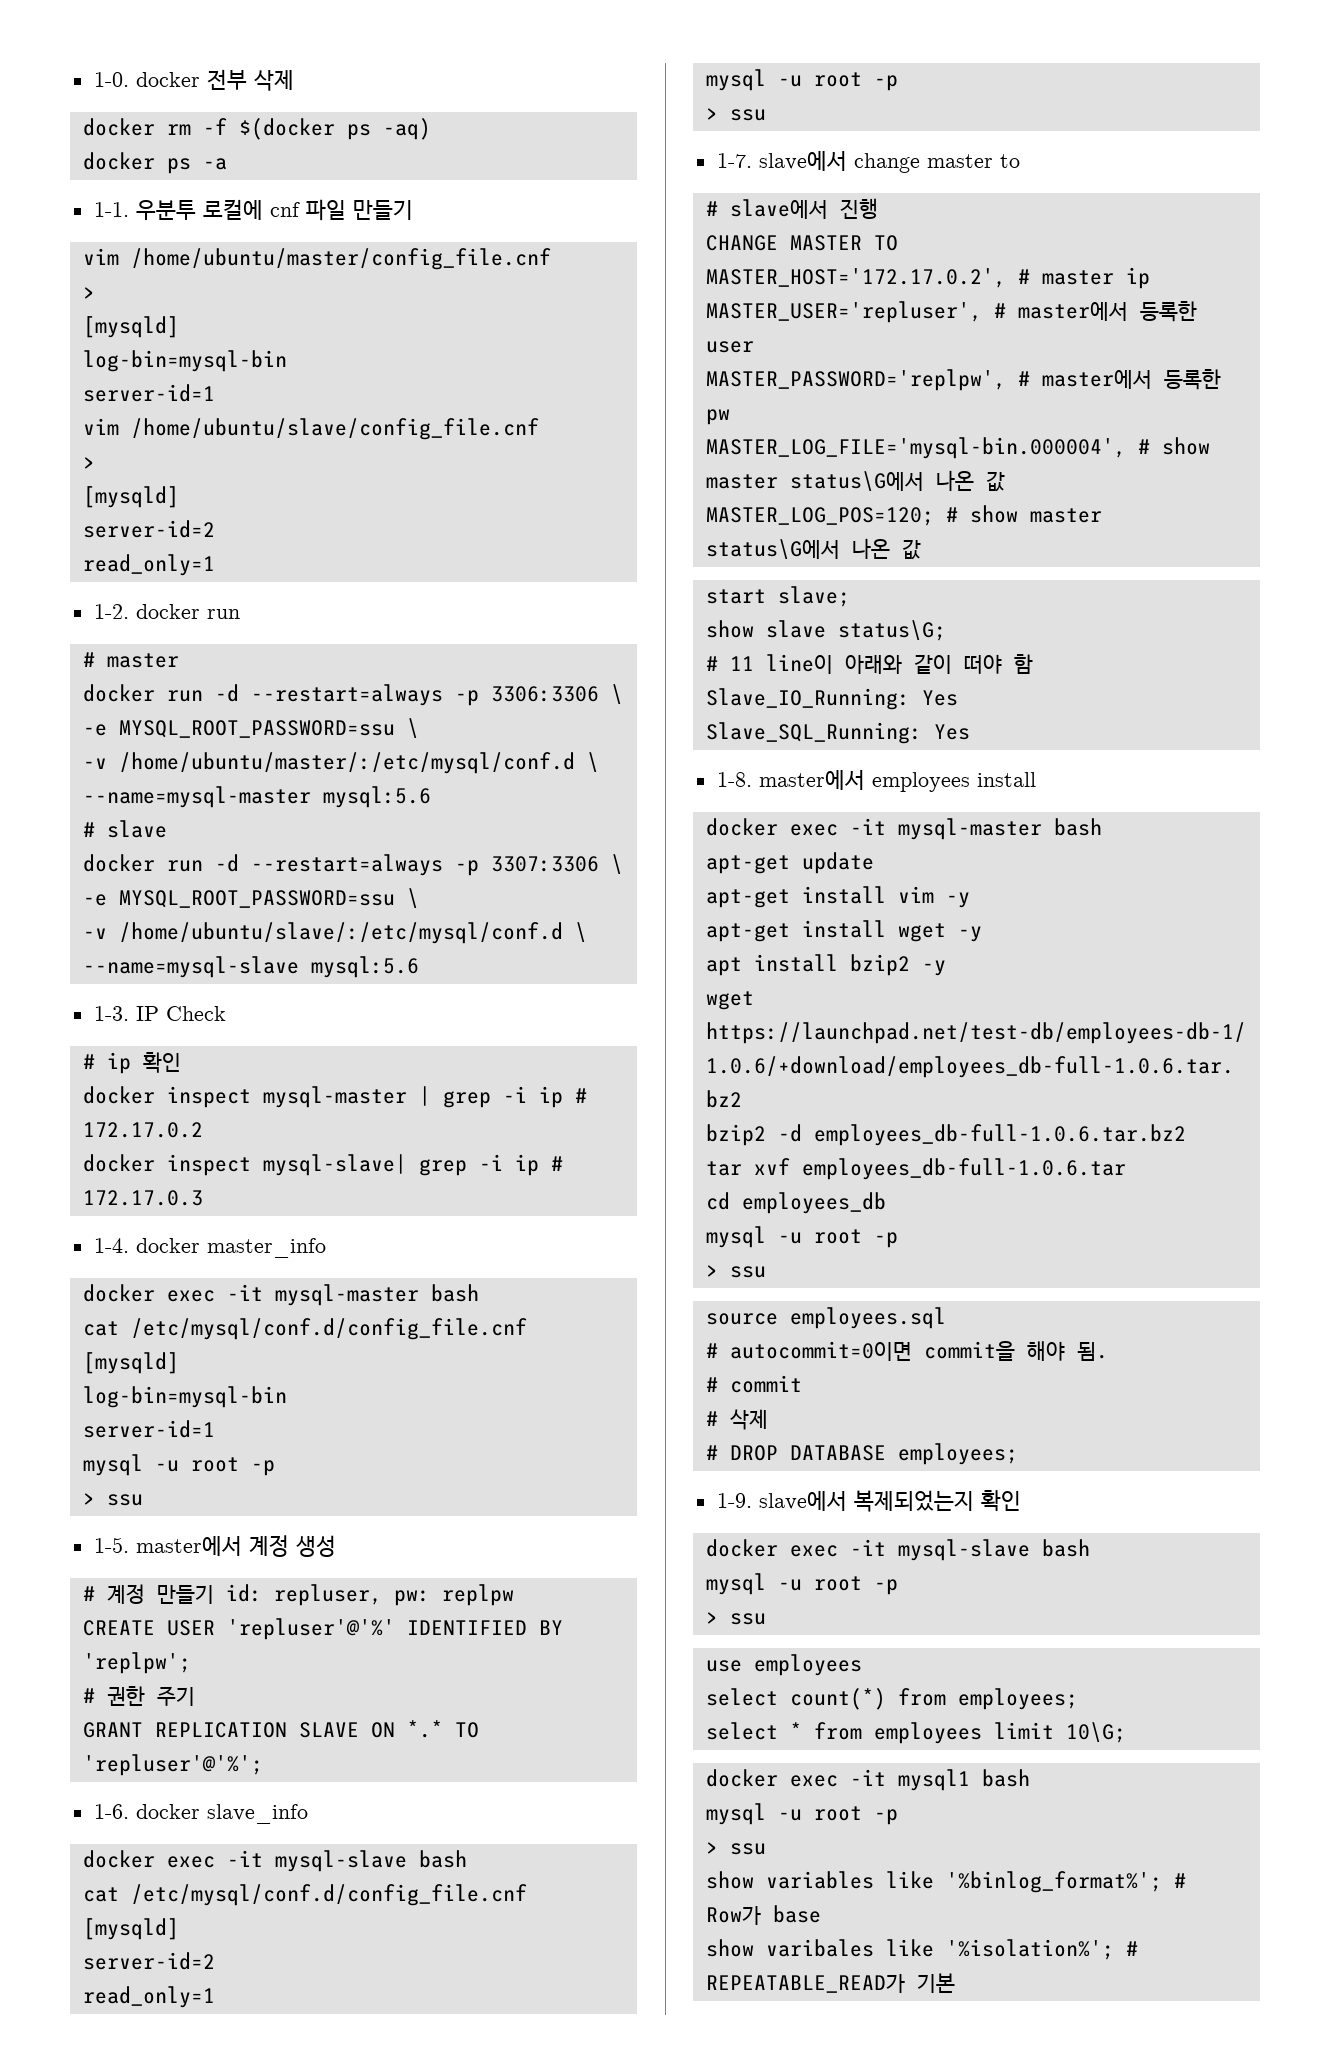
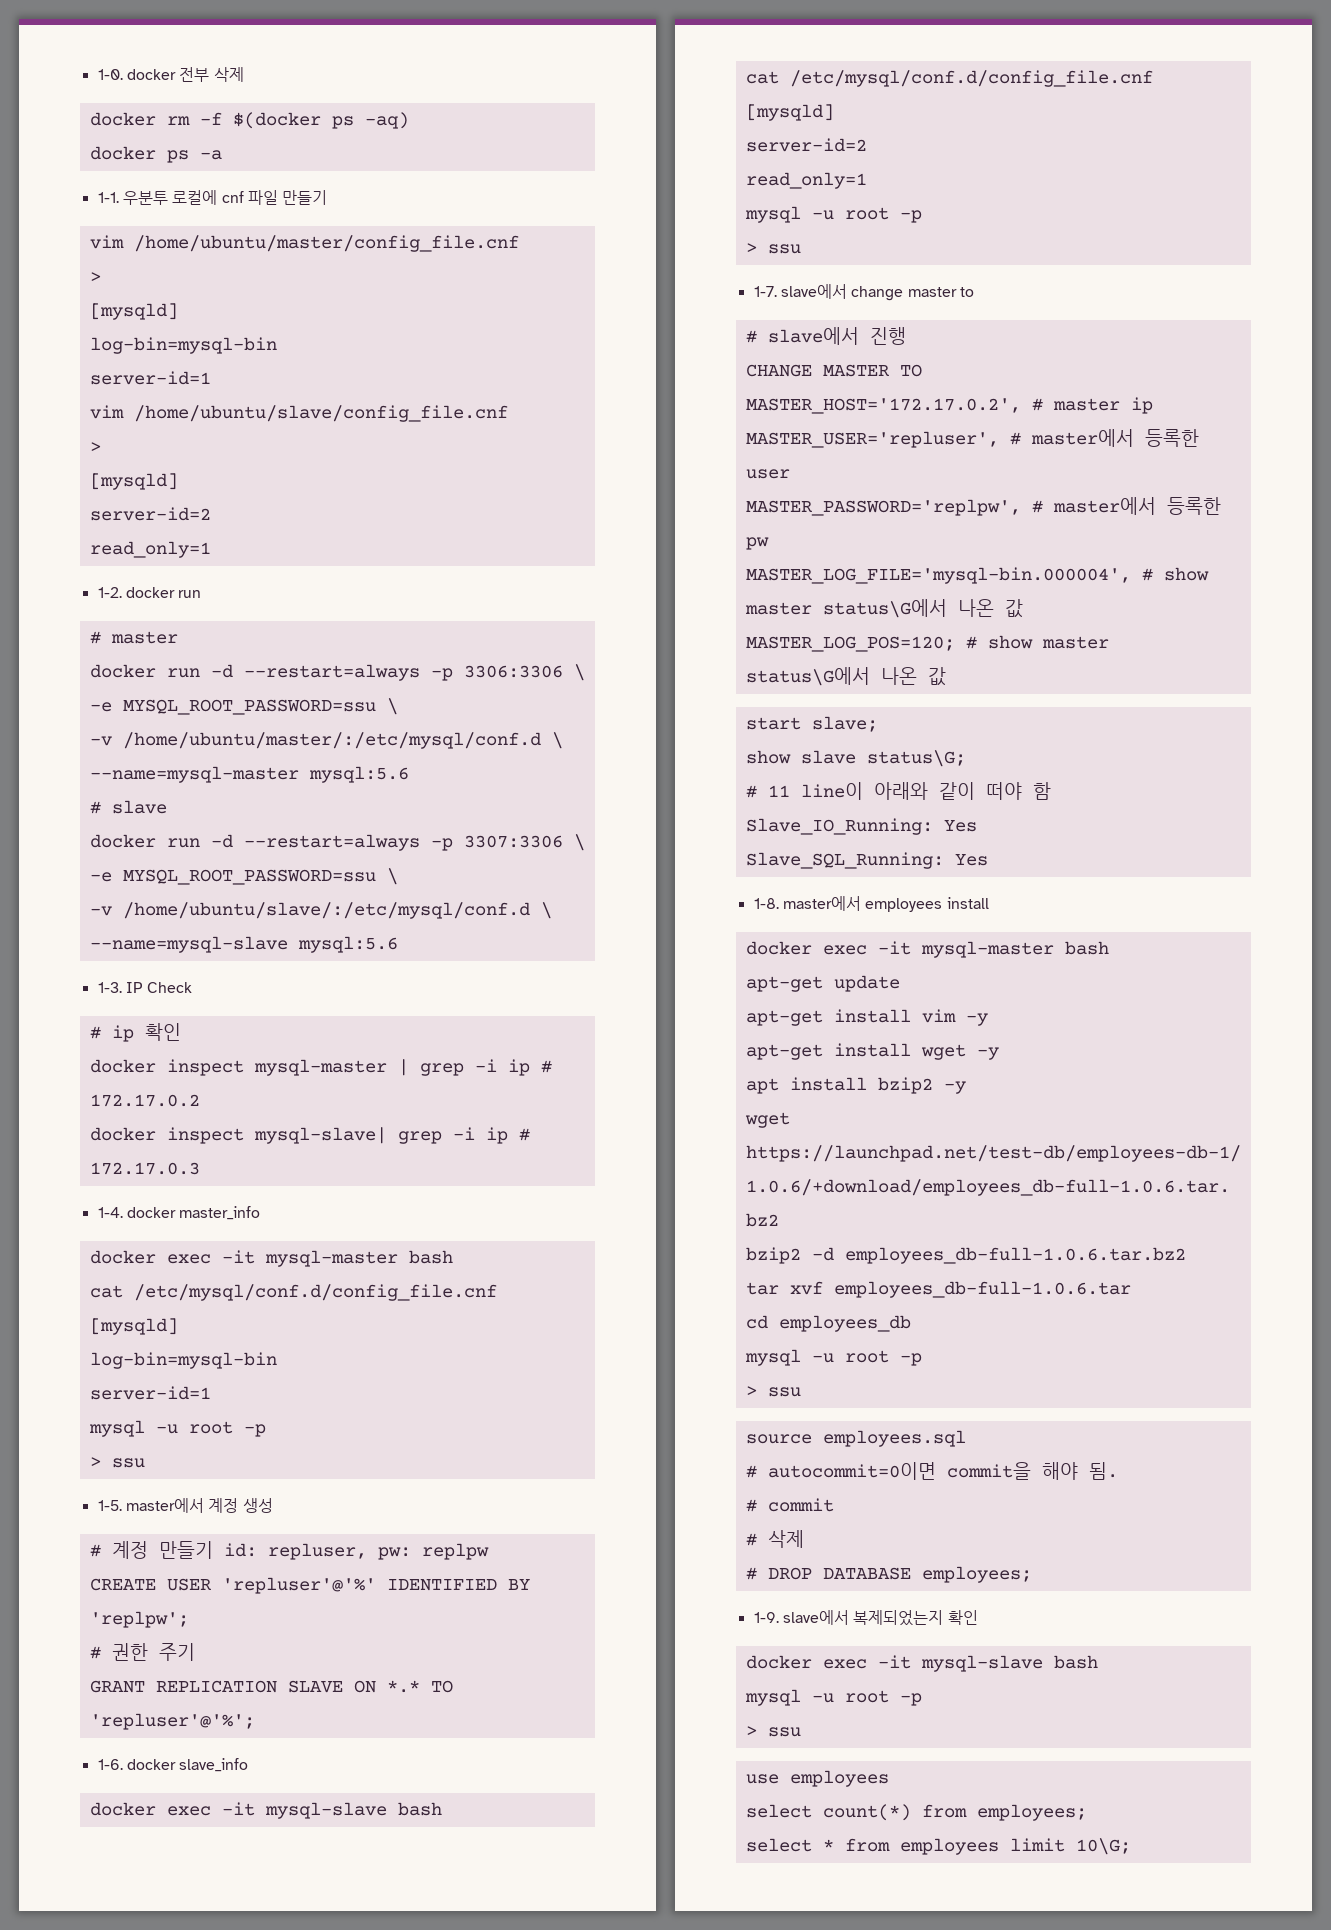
- docker exec -it mysql1 bash
- mysql -u root -p
- > ssu
- show variables like '%binlog_format%'; # Row가 base
- show varibales like '%isolation%'; # REPEATABLE_READ가 기본

